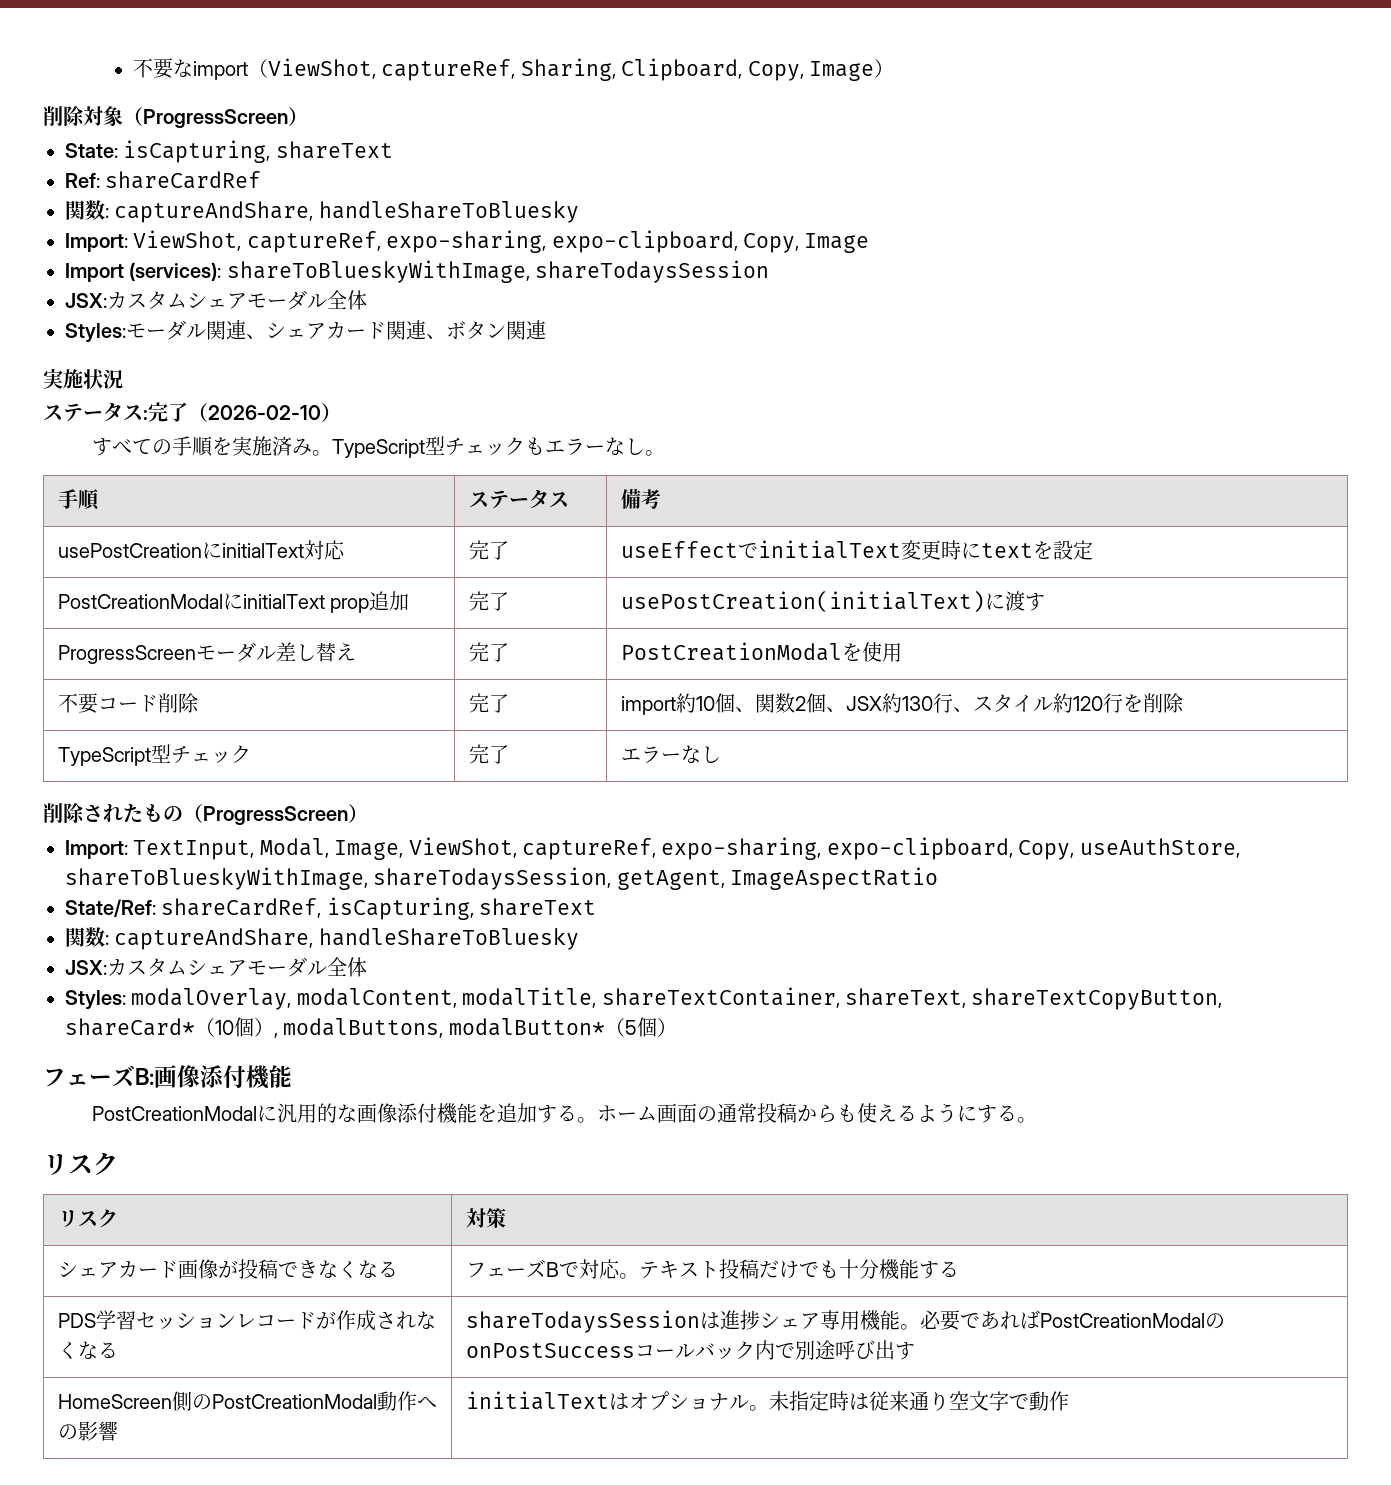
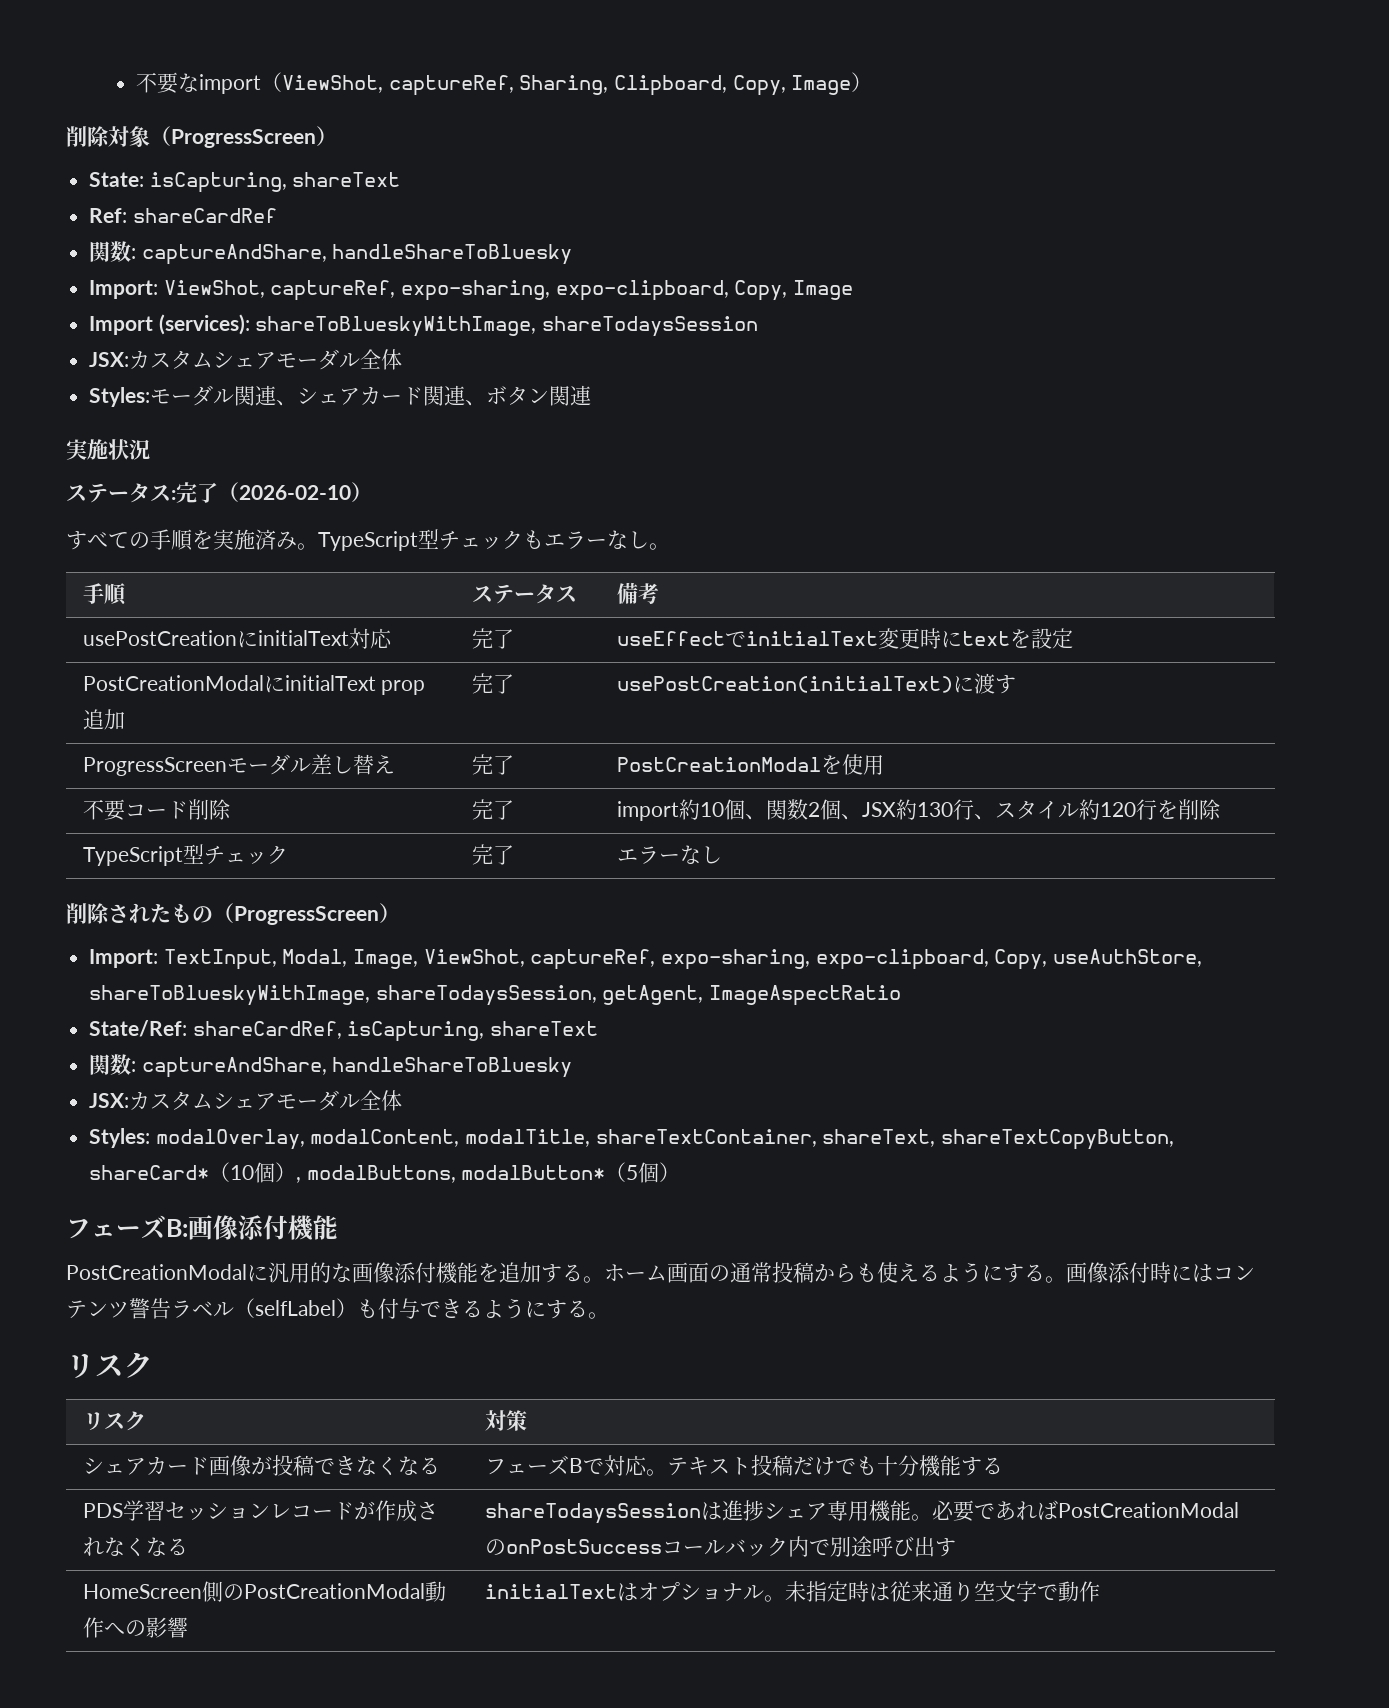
+ 画像添付時にはコンテンツ警告ラベル（selfLabel）も付与できるようにする。

